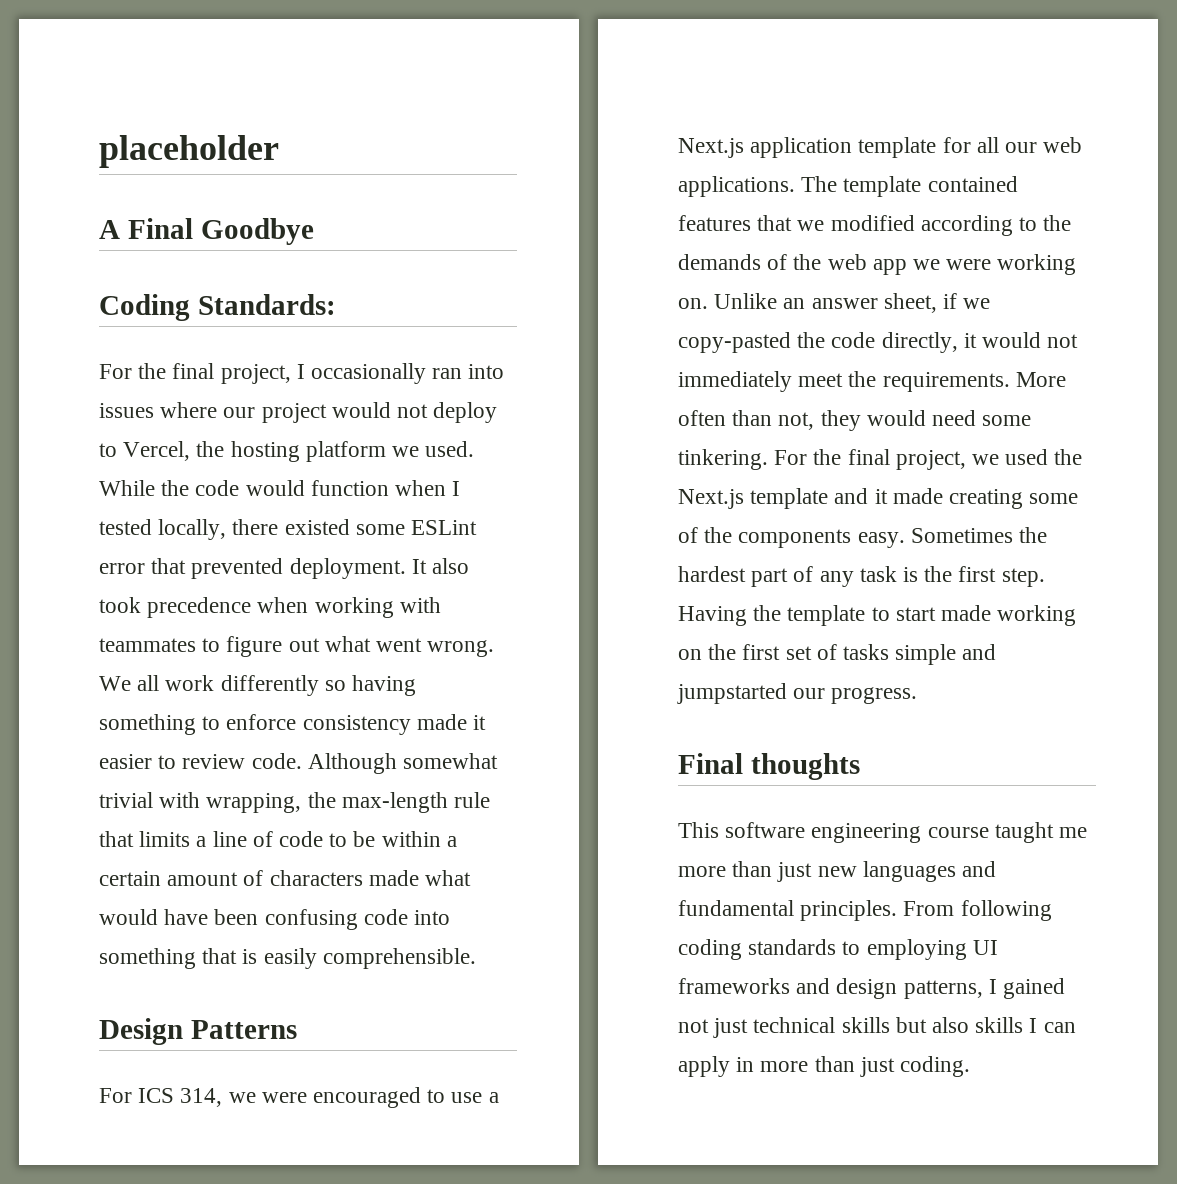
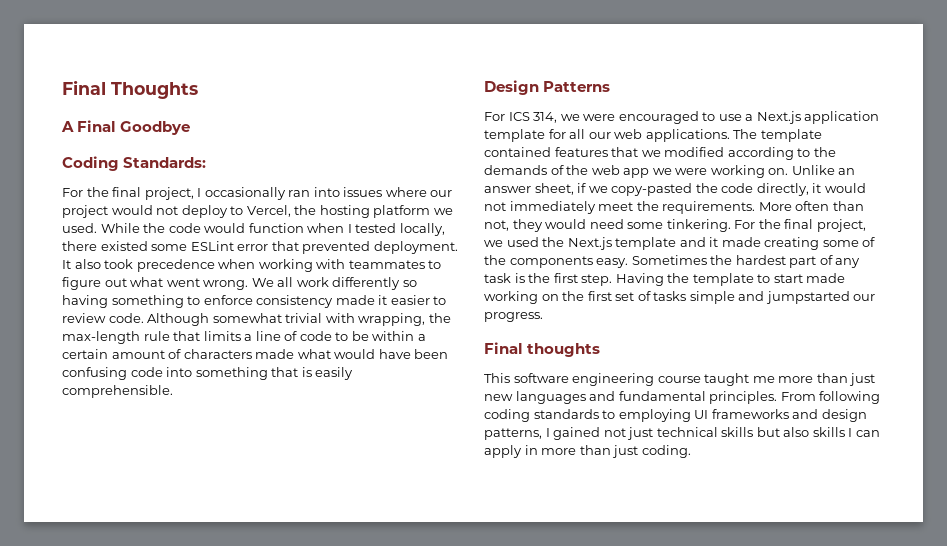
- placeholder
+ Final Thoughts

